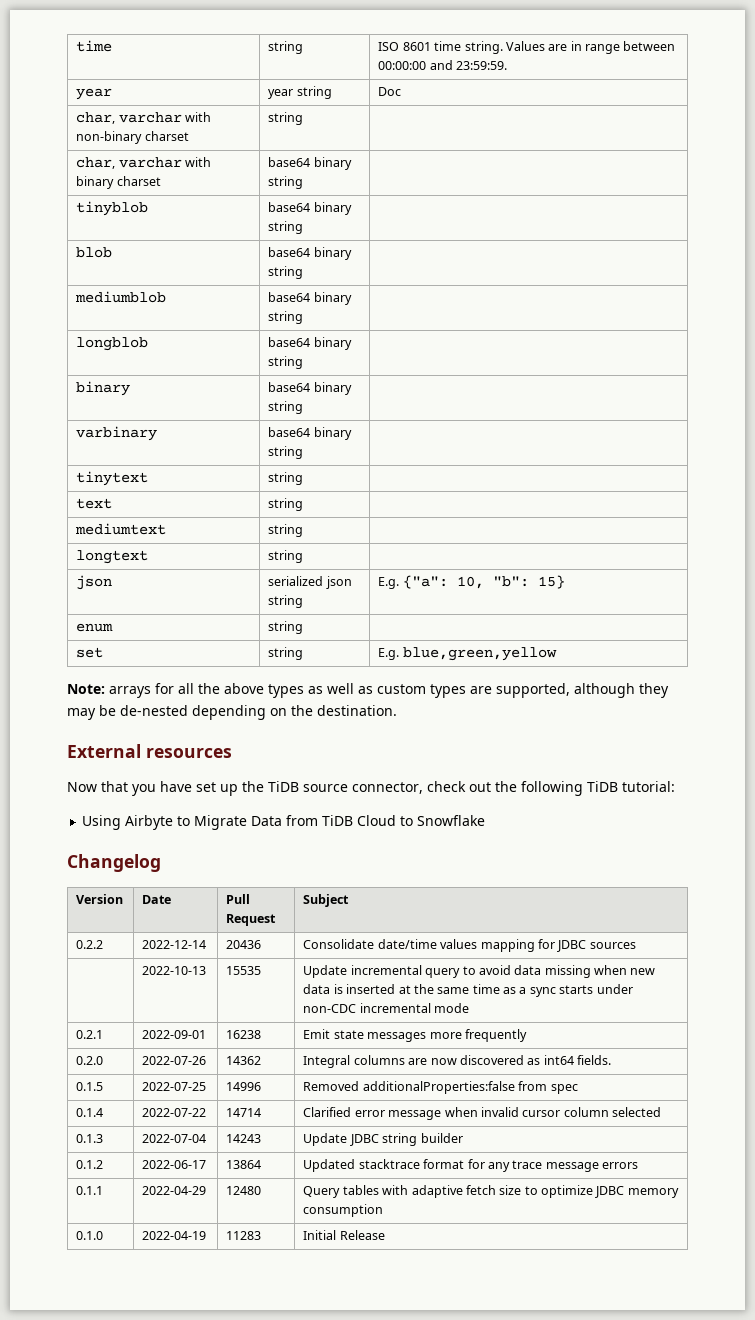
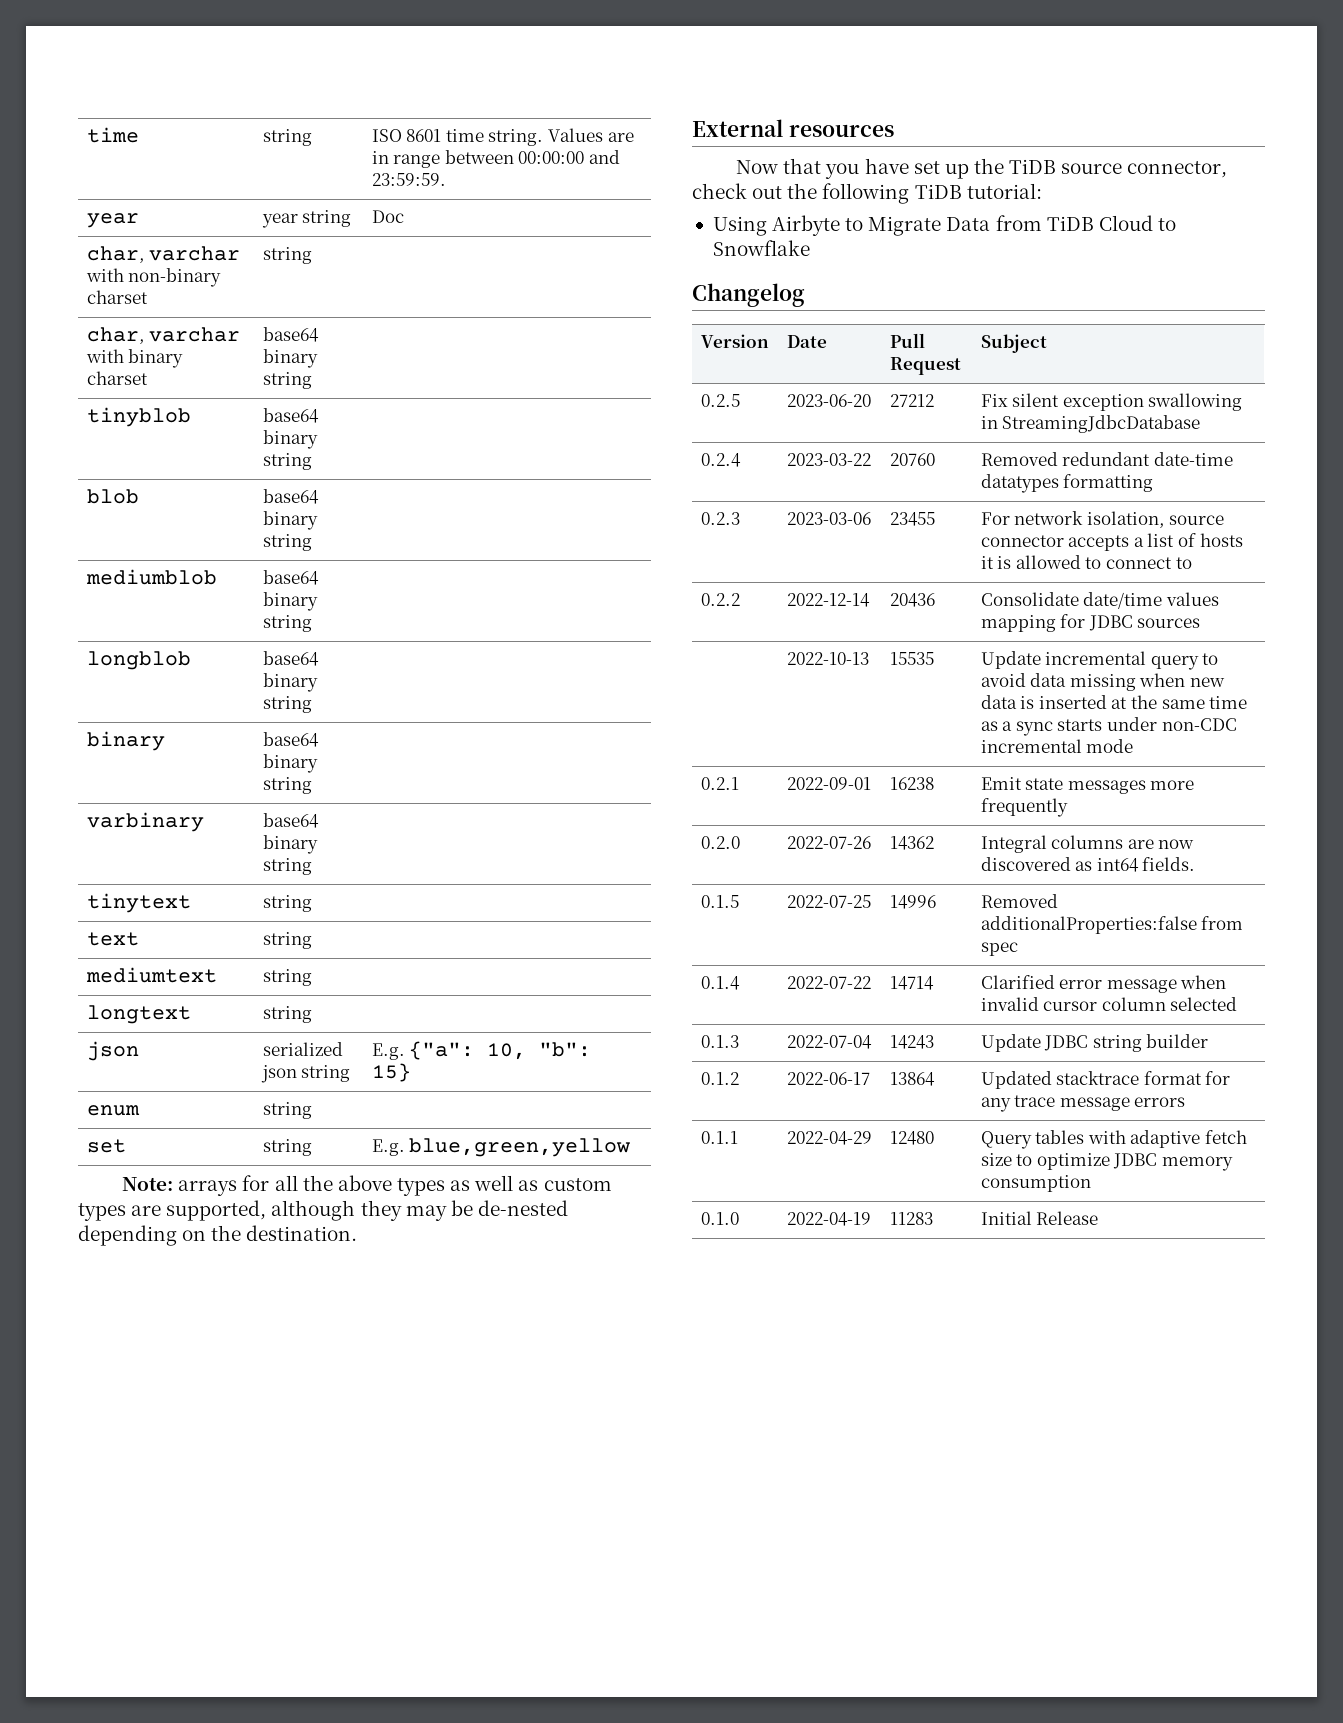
+ 0.2.5 | 2023-06-20 | 27212 | Fix silent exception swallowing in StreamingJdbcDatabase
+ 0.2.4 | 2023-03-22 | 20760 | Removed redundant date-time datatypes formatting
+ 0.2.3 | 2023-03-06 | 23455 | For network isolation, source connector accepts a list of hosts it is allowed to connect to

